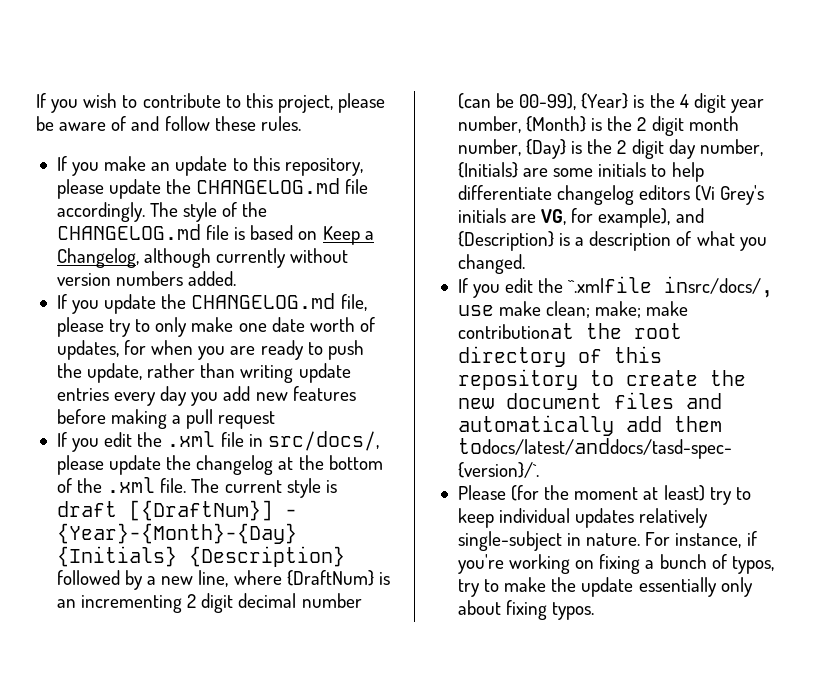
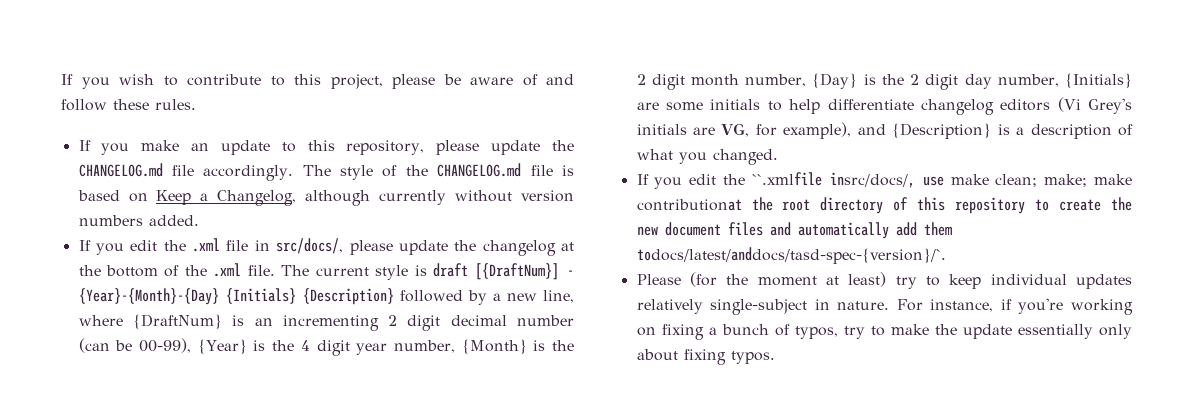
- If you update the CHANGELOG.md file, please try to only make one date worth of updates, for when you are ready to push the update, rather than writing update entries every day you add new features before making a pull request

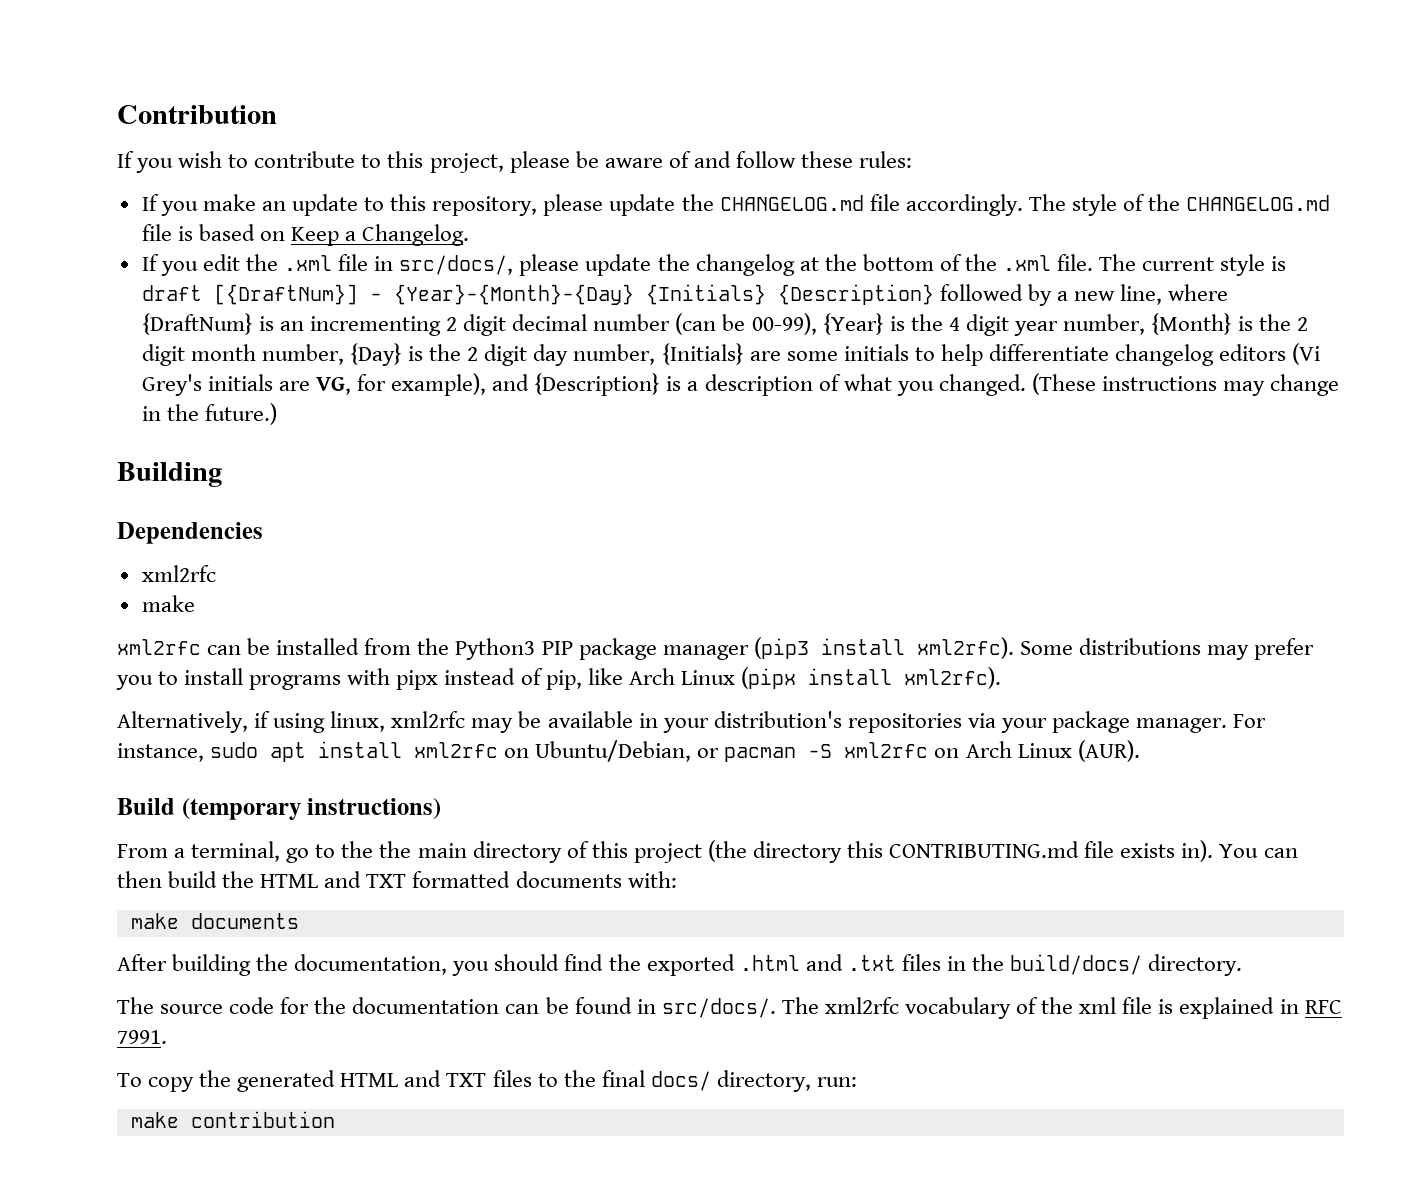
+ Contribution
- If you wish to contribute to this project, please be aware of and follow these rules.
+ If you wish to contribute to this project, please be aware of and follow these rules:
- The style of the CHANGELOG.md file is based on Keep a Changelog, although currently without version numbers added.
+ The style of the CHANGELOG.md file is based on Keep a Changelog.
- The current style is draft [{DraftNum}] - {Year}-{Month}-{Day} {Initials} {Description} followed by a new line, where {DraftNum} is an incrementing 2 digit decimal number (can be 00-99), {Year} is the 4 digit year number, {Month} is the 2 digit month number, {Day} is the 2 digit day number, {Initials} are some initials to help differentiate changelog editors (Vi Grey's initials are VG, for example), and {Description} is a description of what you changed.
- If you edit the ``.xmlfile insrc/docs/, use make clean; make; make contributionat the root directory of this repository to create the new document files and automatically add them todocs/latest/anddocs/tasd-spec-{version}/`.
- Please (for the moment at least) try to keep individual updates relatively single-subject in nature. For instance, if you're working on fixing a bunch of typos, try to make the update essentially only about fixing typos.
+ The current style is draft [{DraftNum}] - {Year}-{Month}-{Day} {Initials} {Description} followed by a new line, where {DraftNum} is an incrementing 2 digit decimal number (can be 00-99), {Year} is the 4 digit year number, {Month} is the 2 digit month number, {Day} is the 2 digit day number, {Initials} are some initials to help differentiate changelog editors (Vi Grey's initials are VG, for example), and {Description} is a description of what you changed. (These instructions may change in the future.)
+ Building
+ Dependencies
+ xml2rfc
+ make
+ xml2rfc can be installed from the Python3 PIP package manager (pip3 install xml2rfc). Some distributions may prefer you to install programs with pipx instead of pip, like Arch Linux (pipx install xml2rfc).
+ Alternatively, if using linux, xml2rfc may be available in your distribution's repositories via your package manager. For instance, sudo apt install xml2rfc on Ubuntu/Debian, or pacman -S xml2rfc on Arch Linux (AUR).
+ Build (temporary instructions)
+ From a terminal, go to the the main directory of this project (the directory this CONTRIBUTING.md file exists in). You can then build the HTML and TXT formatted documents with:
+ make documents
+ After building the documentation, you should find the exported .html and .txt files in the build/docs/ directory.
+ The source code for the documentation can be found in src/docs/. The xml2rfc vocabulary of the xml file is explained in RFC 7991.
+ To copy the generated HTML and TXT files to the final docs/ directory, run:
+ make contribution

